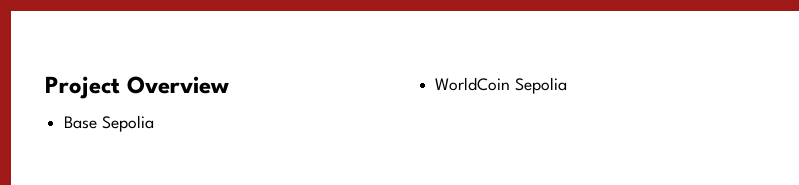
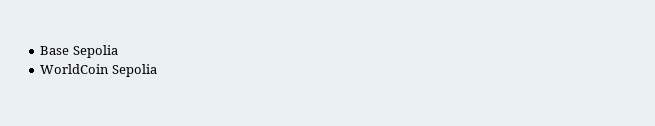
- Project Overview

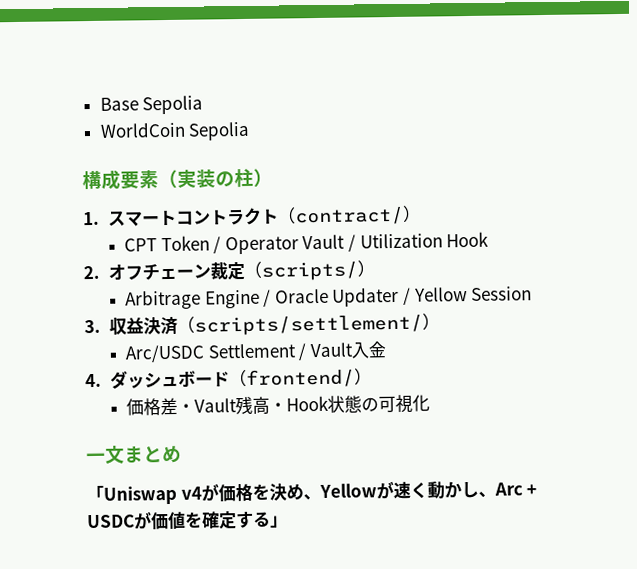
+ 構成要素（実装の柱）
+ 1.スマートコントラクト（contract/）
+ CPT Token / Operator Vault / Utilization Hook
+ 2.オフチェーン裁定（scripts/）
+ Arbitrage Engine / Oracle Updater / Yellow Session
+ 3.収益決済（scripts/settlement/）
+ Arc/USDC Settlement / Vault入金
+ 4.ダッシュボード（frontend/）
+ 価格差・Vault残高・Hook状態の可視化
+ 一文まとめ
+ 「Uniswap v4が価格を決め、Yellowが速く動かし、Arc + USDCが価値を確定する」

